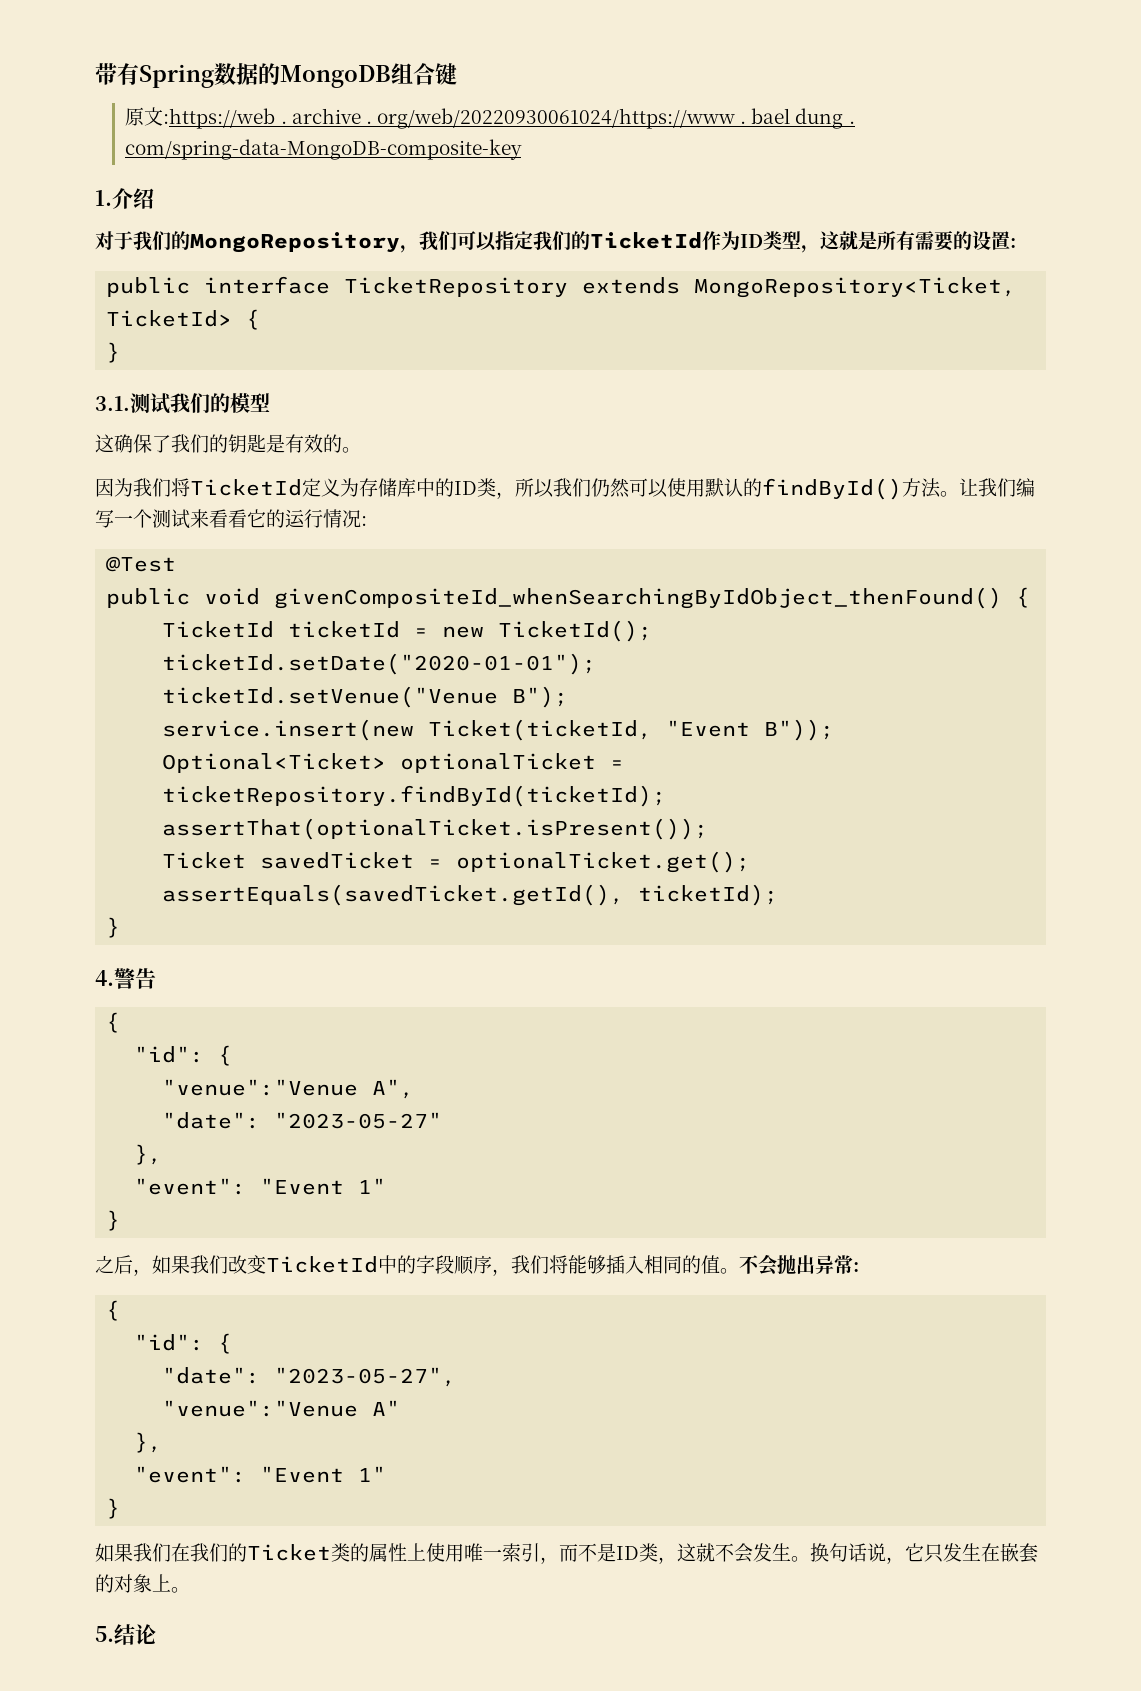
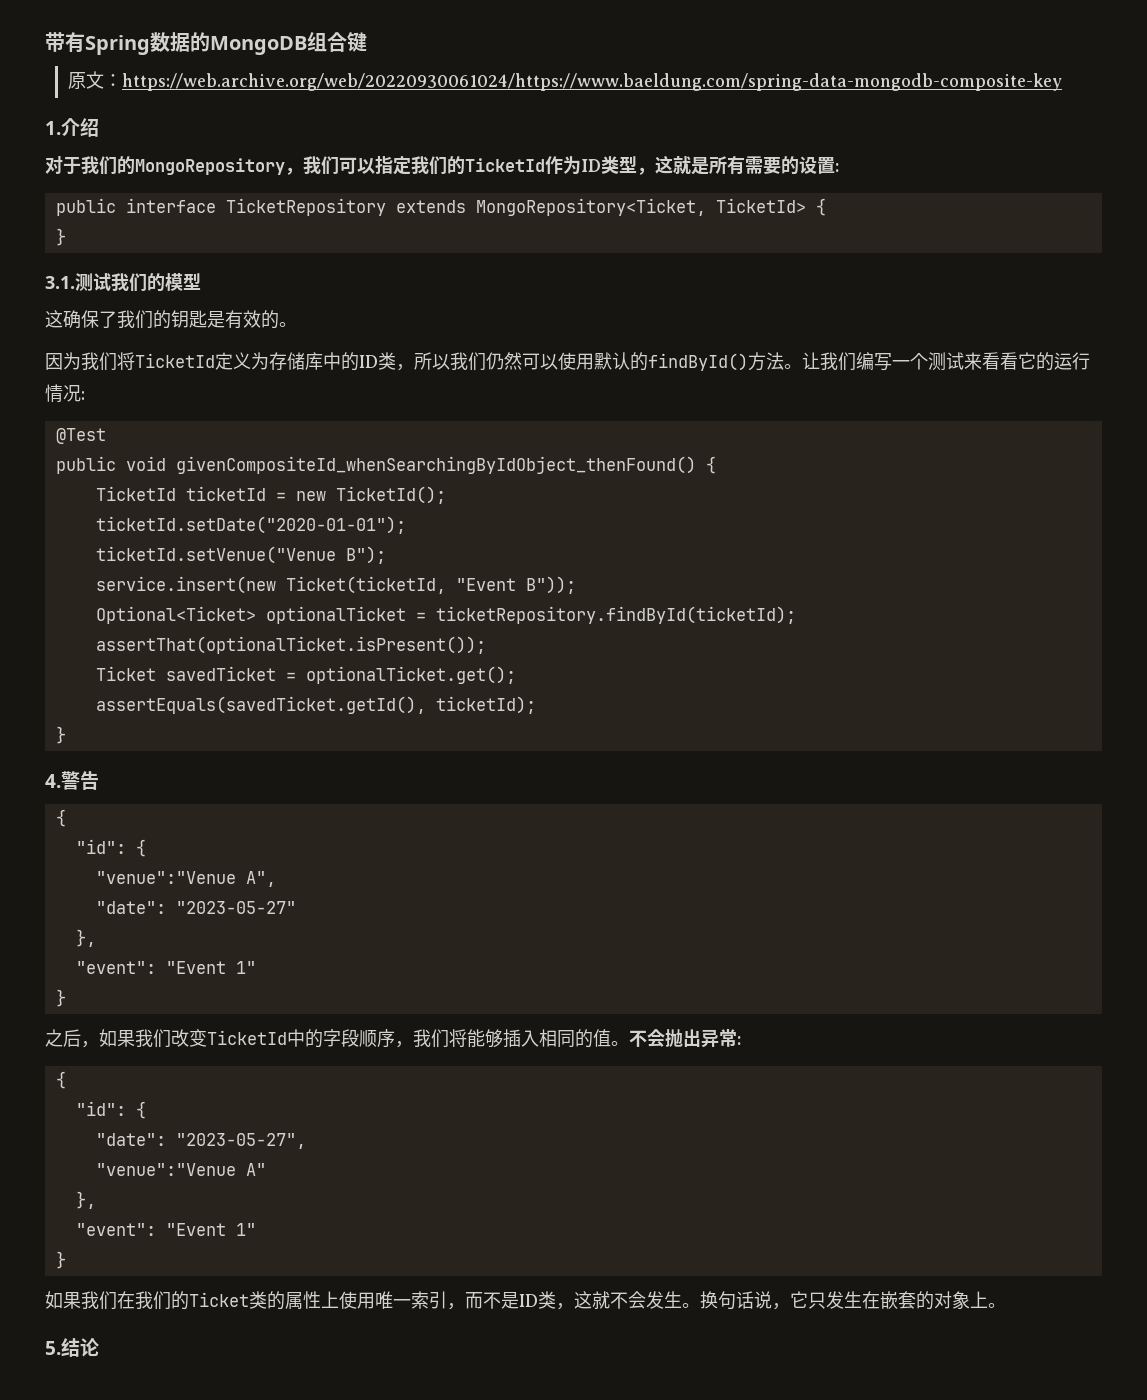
- 原文:https://web . archive . org/web/20220930061024/https://www . bael dung . com/spring-data-MongoDB-composite-key
+ 原文：https://web.archive.org/web/20220930061024/https://www.baeldung.com/spring-data-mongodb-composite-key

